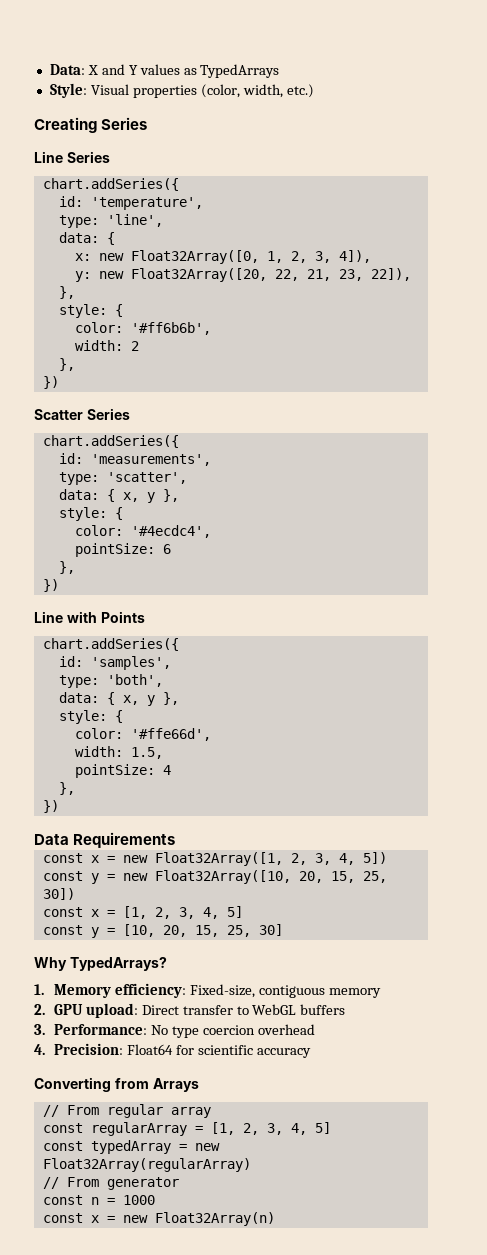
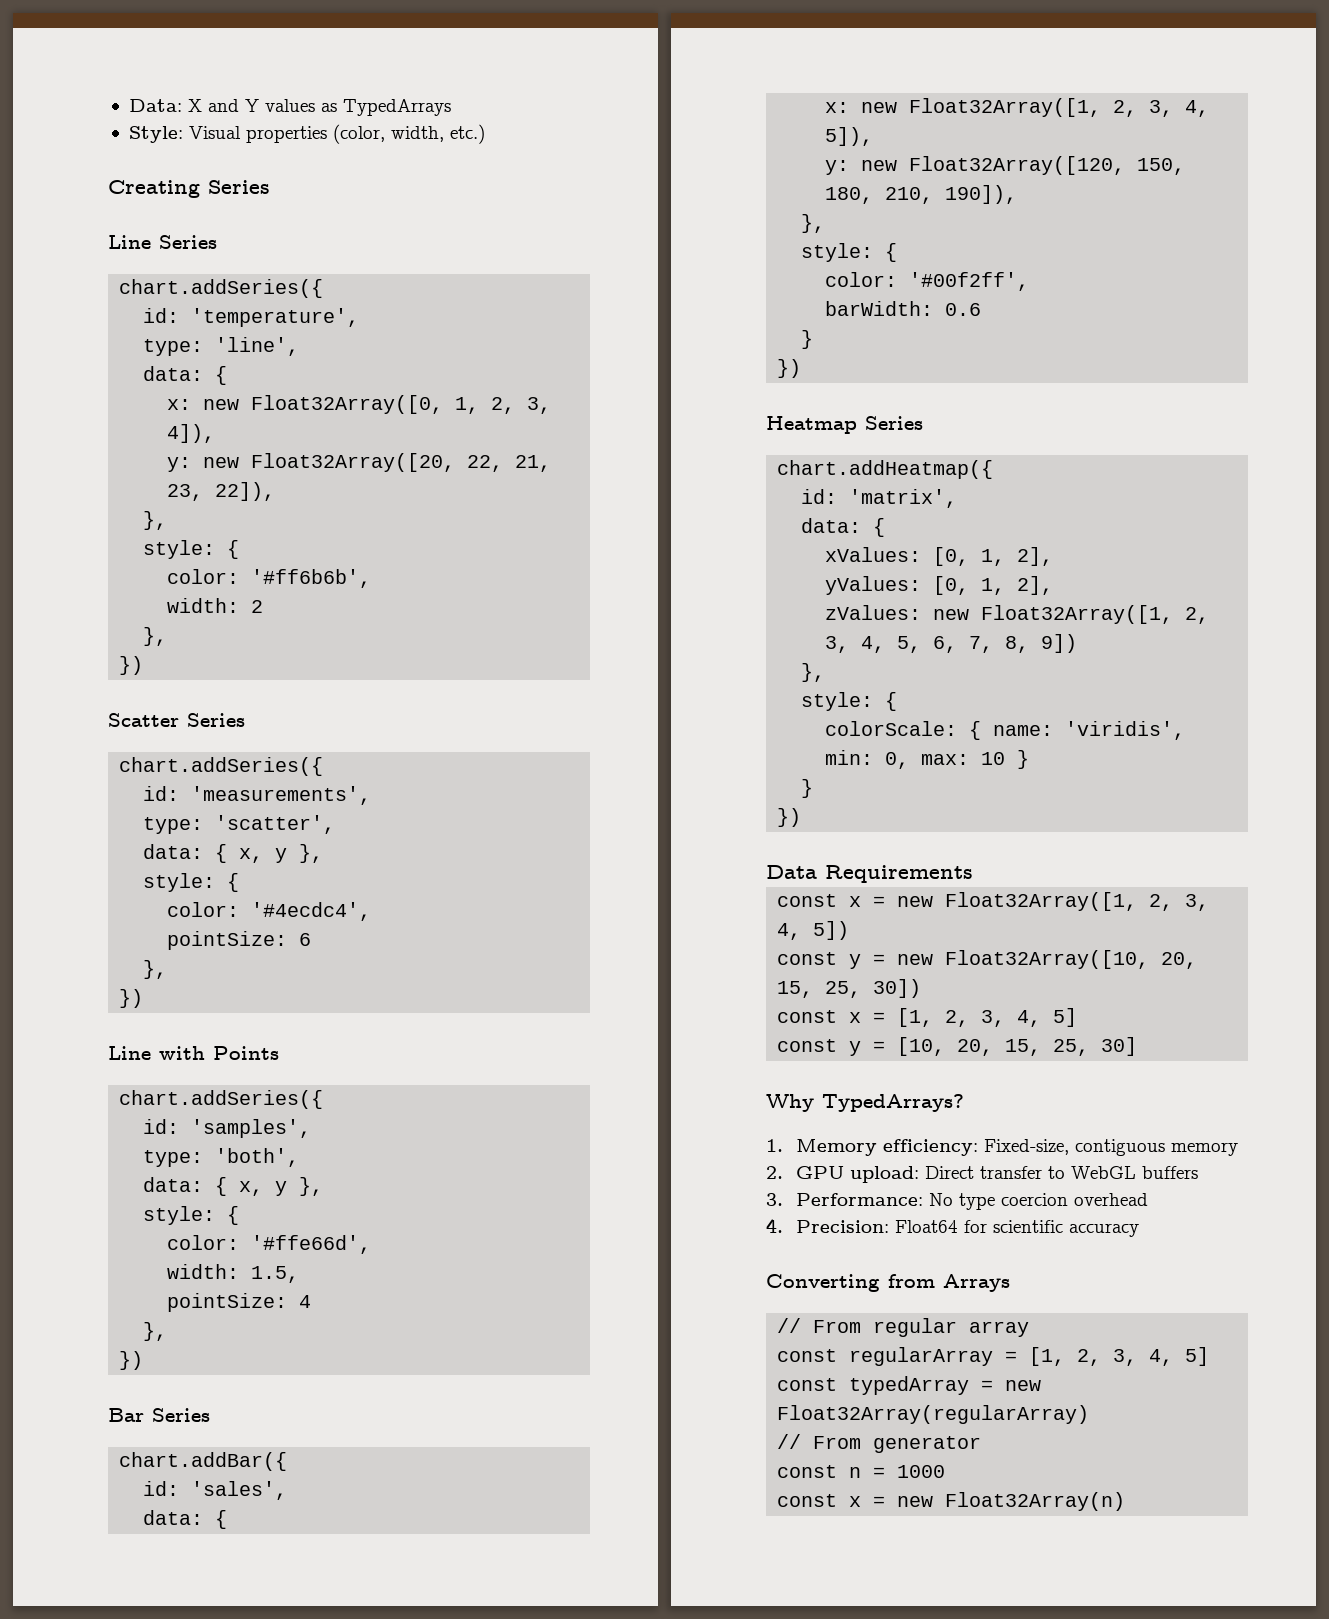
+ Bar Series
+ chart.addBar({
+ id: 'sales',
+ data: {
+ x: new Float32Array([1, 2, 3, 4, 5]),
+ y: new Float32Array([120, 150, 180, 210, 190]),
+ },
+ style: {
+ color: '#00f2ff',
+ barWidth: 0.6
+ }
+ })
+ Heatmap Series
+ chart.addHeatmap({
+ id: 'matrix',
+ data: {
+ xValues: [0, 1, 2],
+ yValues: [0, 1, 2],
+ zValues: new Float32Array([1, 2, 3, 4, 5, 6, 7, 8, 9])
+ },
+ style: {
+ colorScale: { name: 'viridis', min: 0, max: 10 }
+ }
+ })

